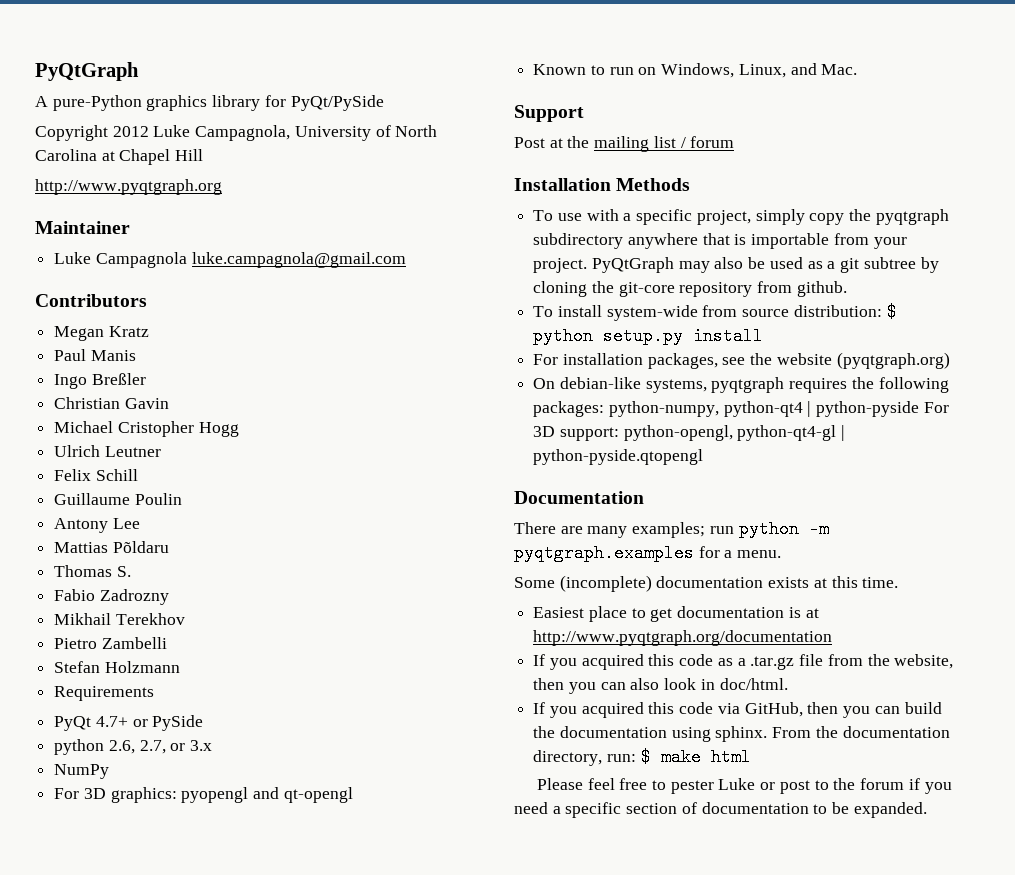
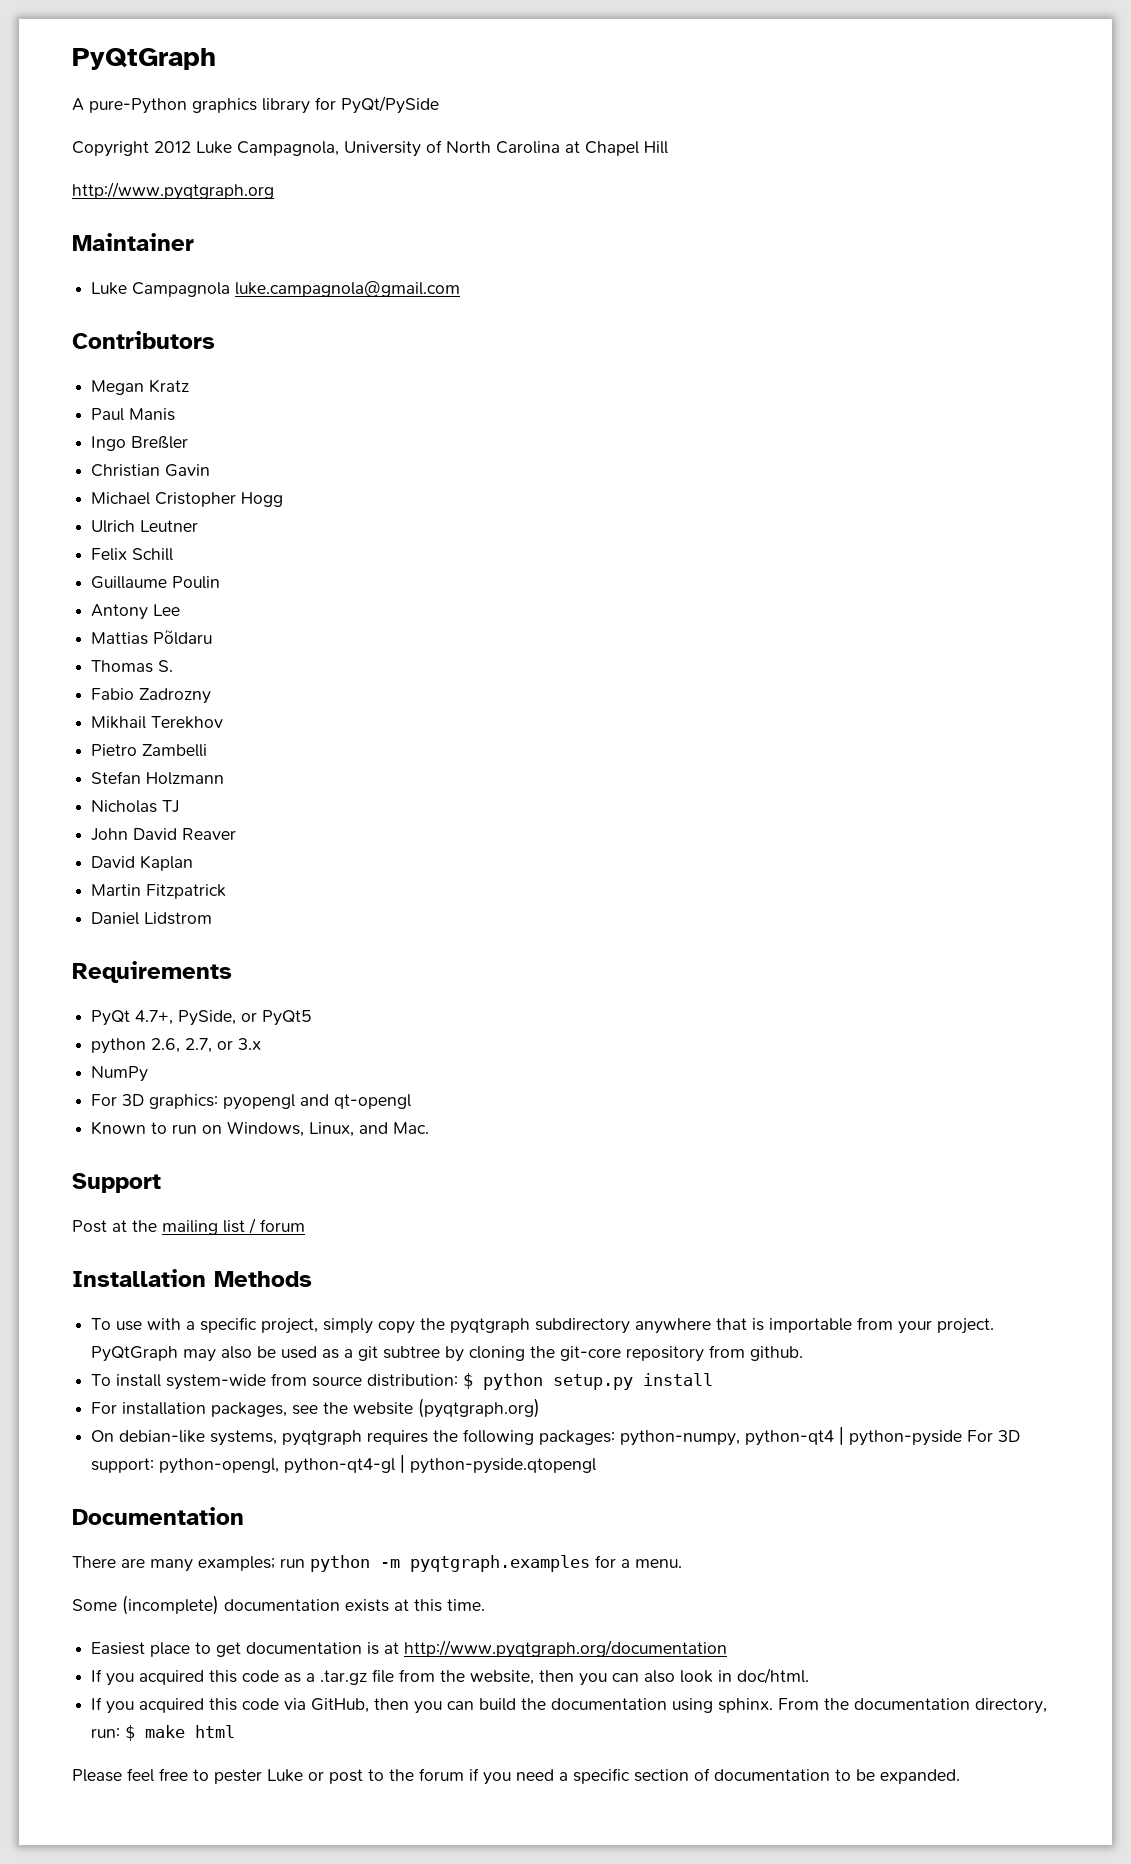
+ Nicholas TJ
+ John David Reaver
+ David Kaplan
+ Martin Fitzpatrick
+ Daniel Lidstrom
  Requirements
- PyQt 4.7+ or PySide
+ PyQt 4.7+, PySide, or PyQt5

